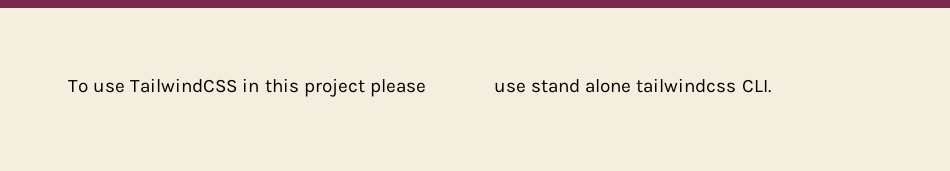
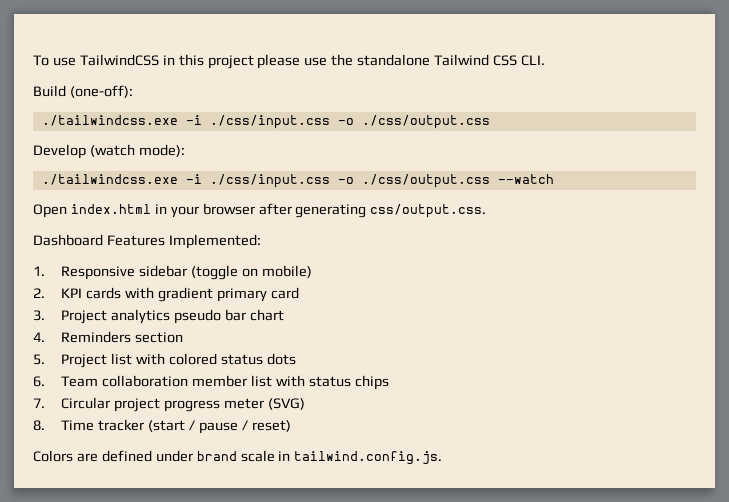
- To use TailwindCSS in this project please use stand alone tailwindcss CLI.
+ To use TailwindCSS in this project please use the standalone Tailwind CSS CLI.
+ Build (one-off):
+ ./tailwindcss.exe -i ./css/input.css -o ./css/output.css
+ Develop (watch mode):
+ ./tailwindcss.exe -i ./css/input.css -o ./css/output.css --watch
+ Open index.html in your browser after generating css/output.css.
+ Dashboard Features Implemented:
+ 1. Responsive sidebar (toggle on mobile)
+ 2. KPI cards with gradient primary card
+ 3. Project analytics pseudo bar chart
+ 4. Reminders section
+ 5. Project list with colored status dots
+ 6. Team collaboration member list with status chips
+ 7. Circular project progress meter (SVG)
+ 8. Time tracker (start / pause / reset)
+ Colors are defined under brand scale in tailwind.config.js.

